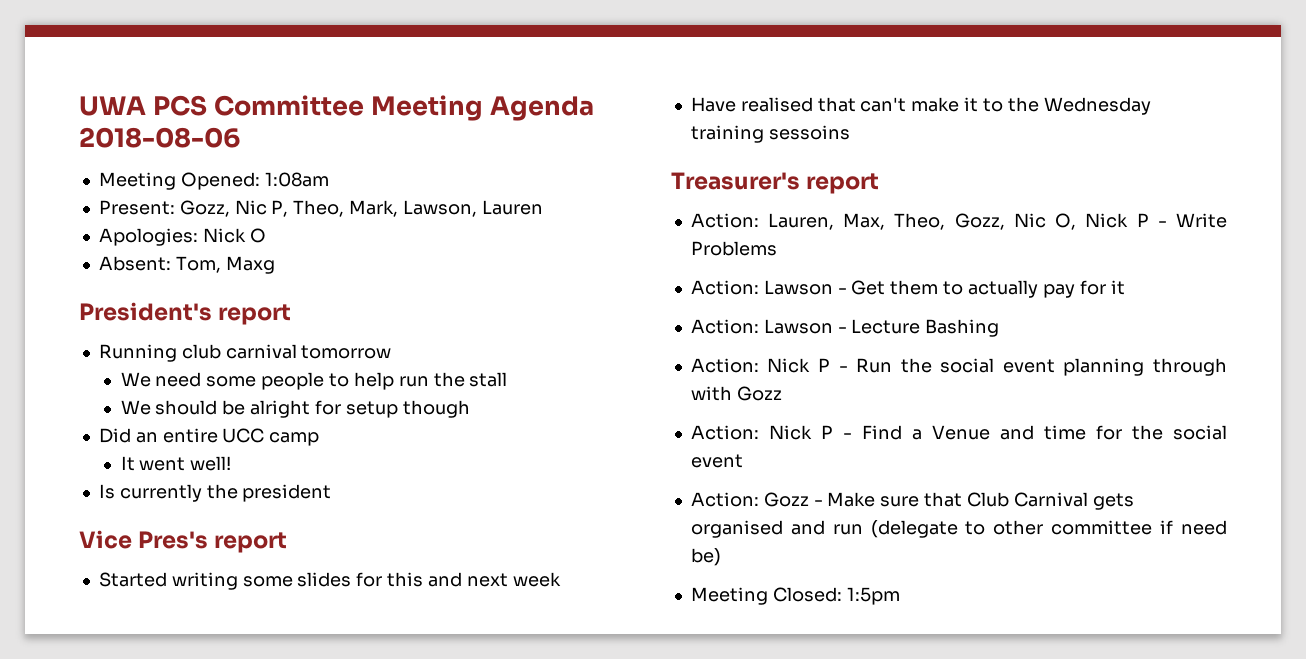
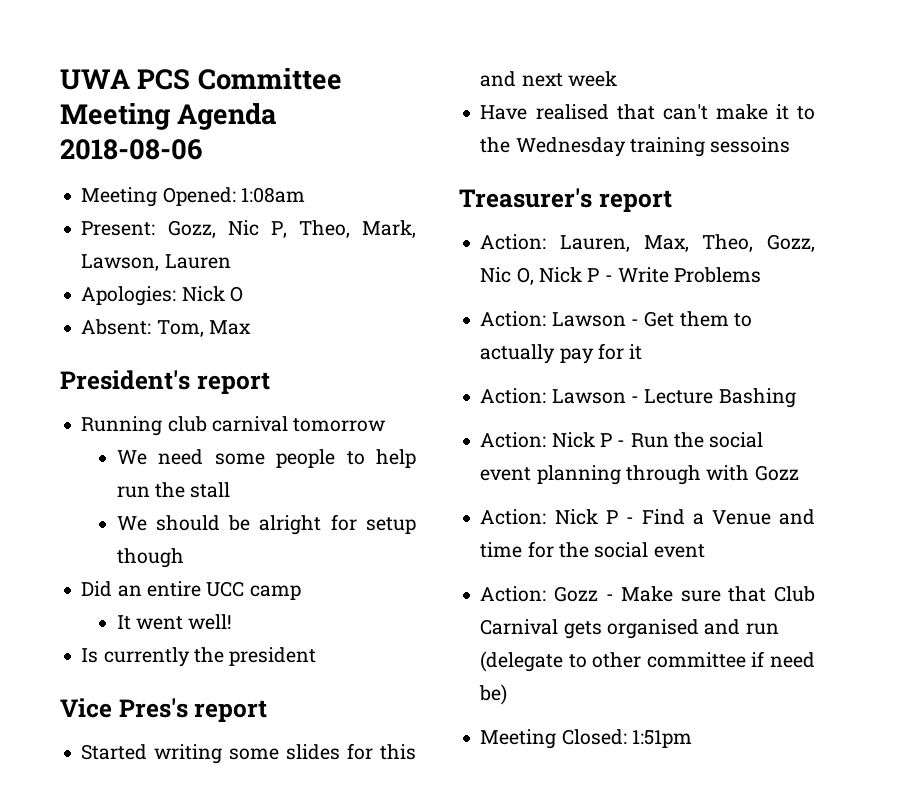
- Absent: Tom, Maxg
+ Absent: Tom, Max
- Meeting Closed: 1:5pm
+ Meeting Closed: 1:51pm

